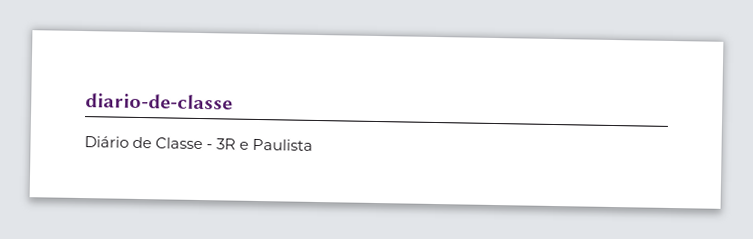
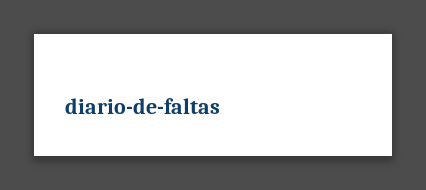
- diario-de-classe
- Diário de Classe - 3R e Paulista
+ diario-de-faltas

